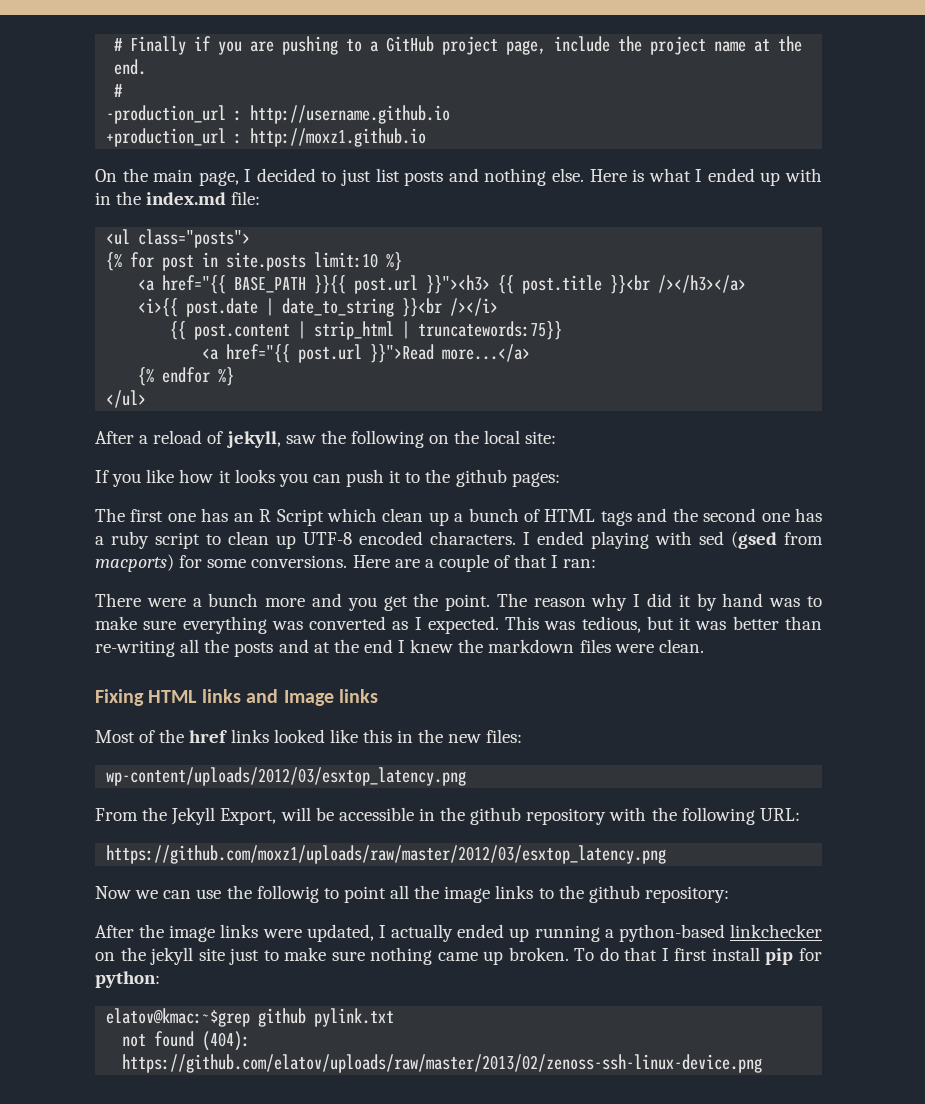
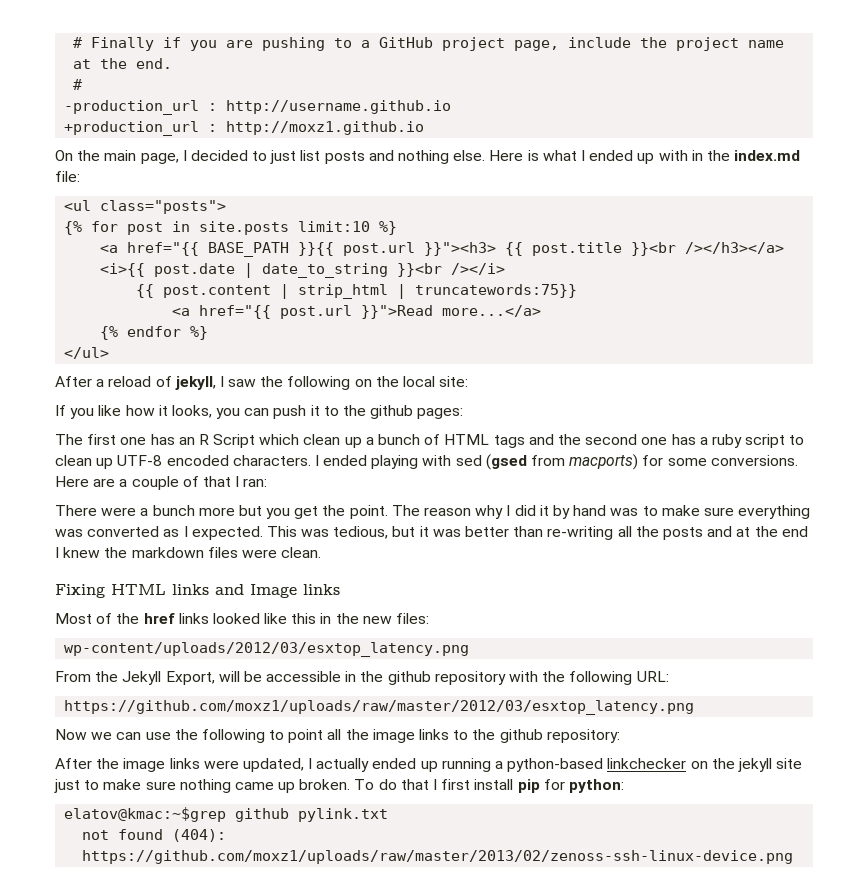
- After a reload of jekyll, saw the following on the local site:
+ After a reload of jekyll, I saw the following on the local site:
- If you like how it looks you can push it to the github pages:
+ If you like how it looks, you can push it to the github pages:
- There were a bunch more and you get the point.
+ There were a bunch more but you get the point.
- Now we can use the followig to point all the image links to the github repository:
+ Now we can use the following to point all the image links to the github repository:
- not found (404): https://github.com/elatov/uploads/raw/master/2013/02/zenoss-ssh-linux-device.png
+ not found (404): https://github.com/moxz1/uploads/raw/master/2013/02/zenoss-ssh-linux-device.png

